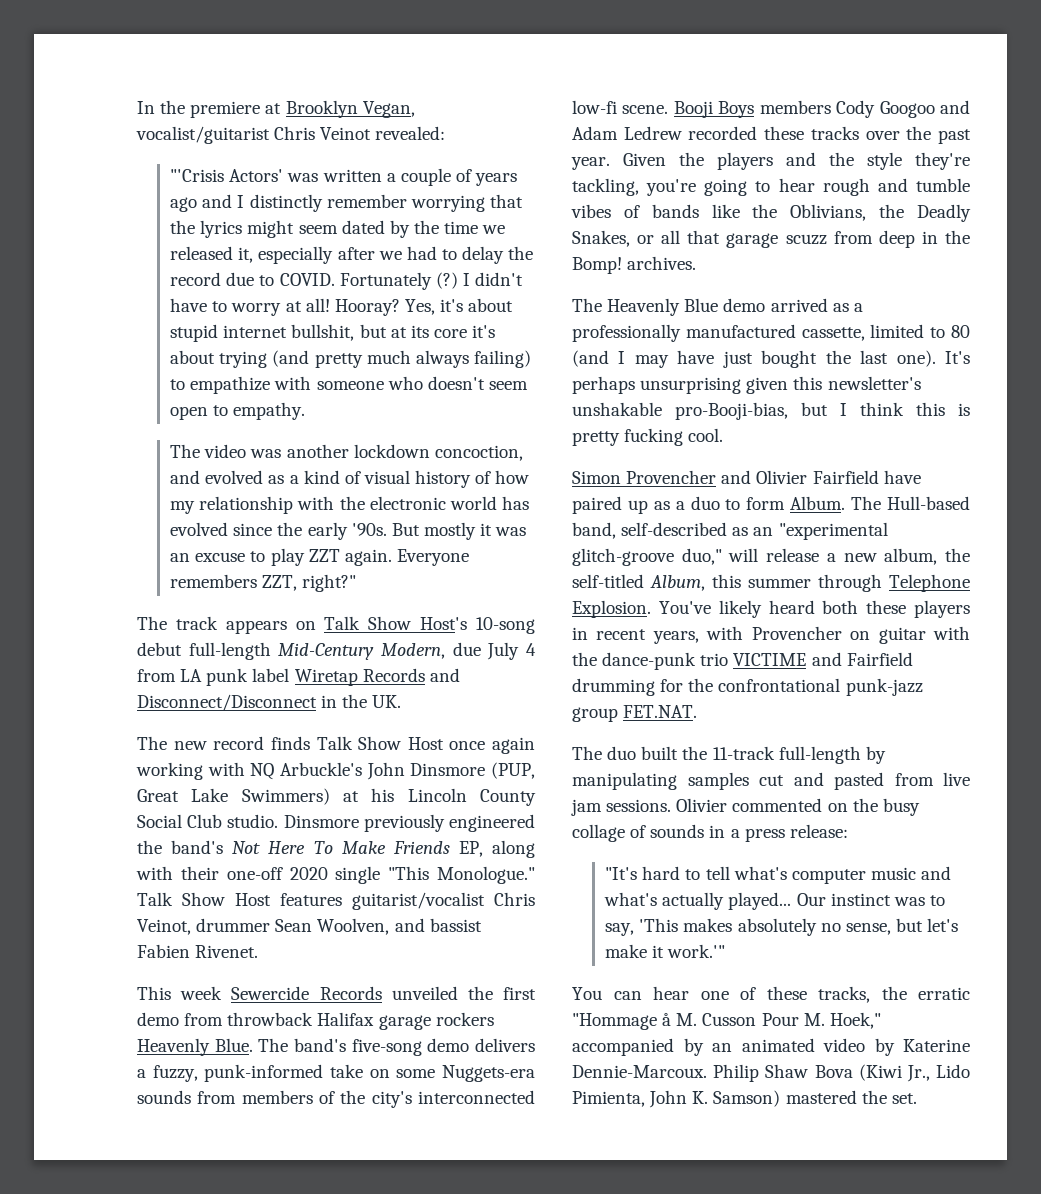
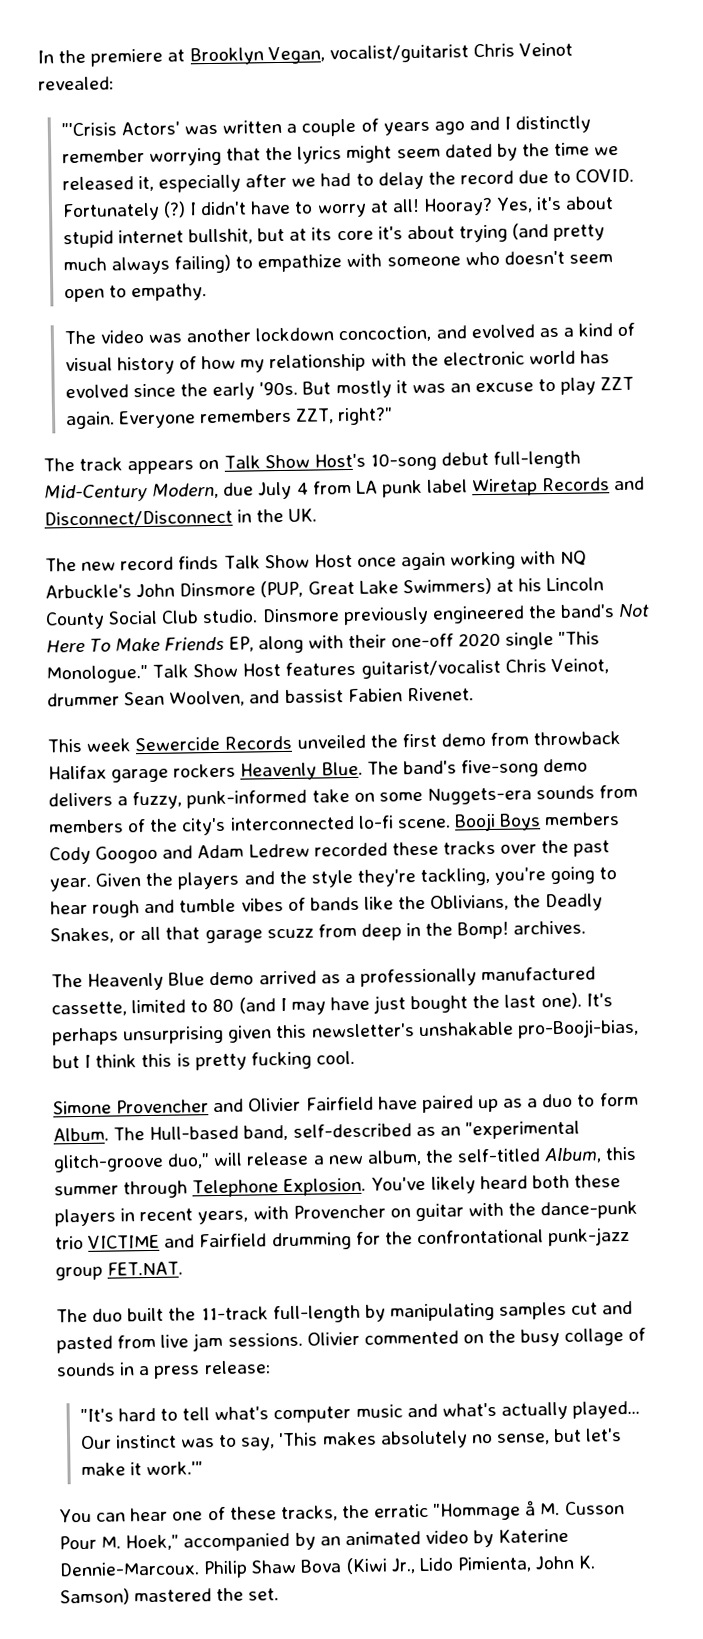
- The band's five-song demo delivers a fuzzy, punk-informed take on some Nuggets-era sounds from members of the city's interconnected low-fi scene.
+ The band's five-song demo delivers a fuzzy, punk-informed take on some Nuggets-era sounds from members of the city's interconnected lo-fi scene.
- Simon Provencher and Olivier Fairfield have paired up as a duo to form Album.
+ Simone Provencher and Olivier Fairfield have paired up as a duo to form Album.

